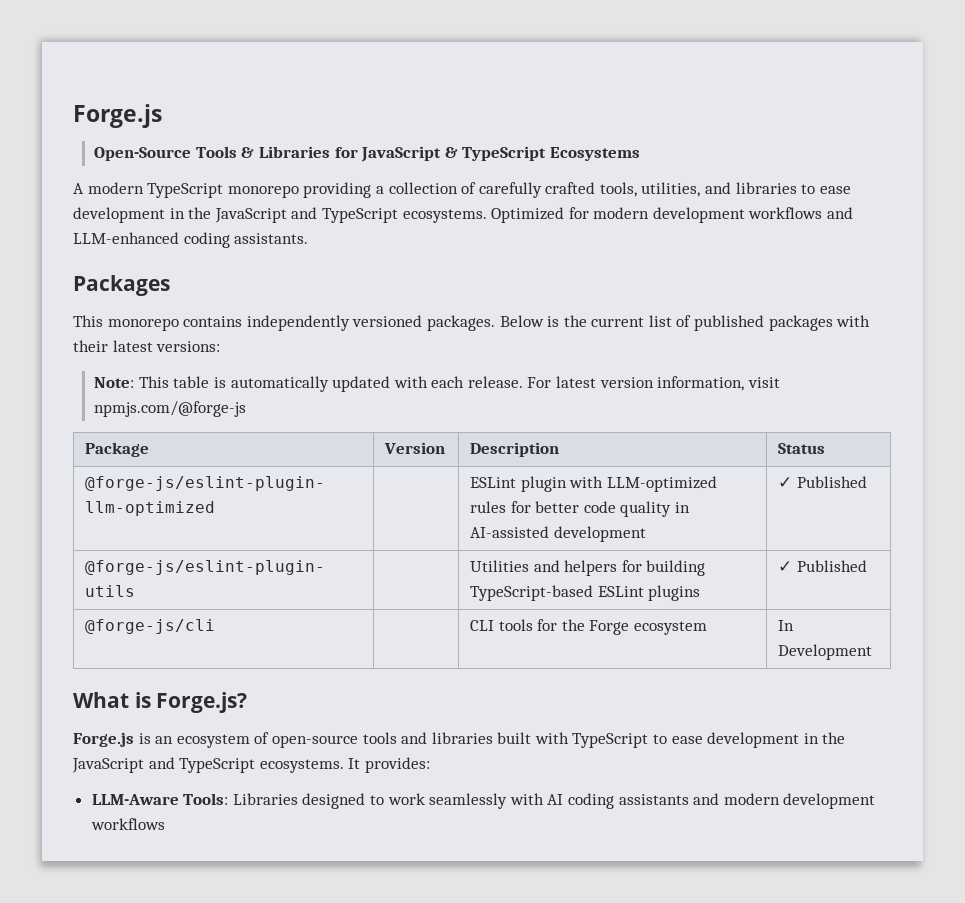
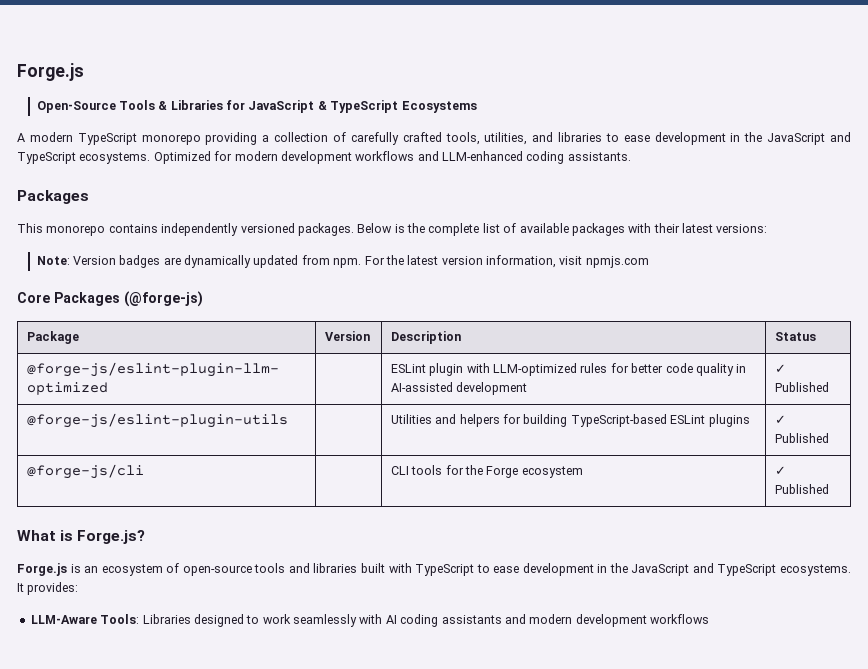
- Below is the current list of published packages with their latest versions:
+ Below is the complete list of available packages with their latest versions:
- Note: This table is automatically updated with each release. For latest version information, visit npmjs.com/@forge-js
+ Note: Version badges are dynamically updated from npm. For the latest version information, visit npmjs.com
+ Core Packages (@forge-js)
- @forge-js/cli | | CLI tools for the Forge ecosystem | In Development
+ @forge-js/cli | | CLI tools for the Forge ecosystem | ✓ Published

